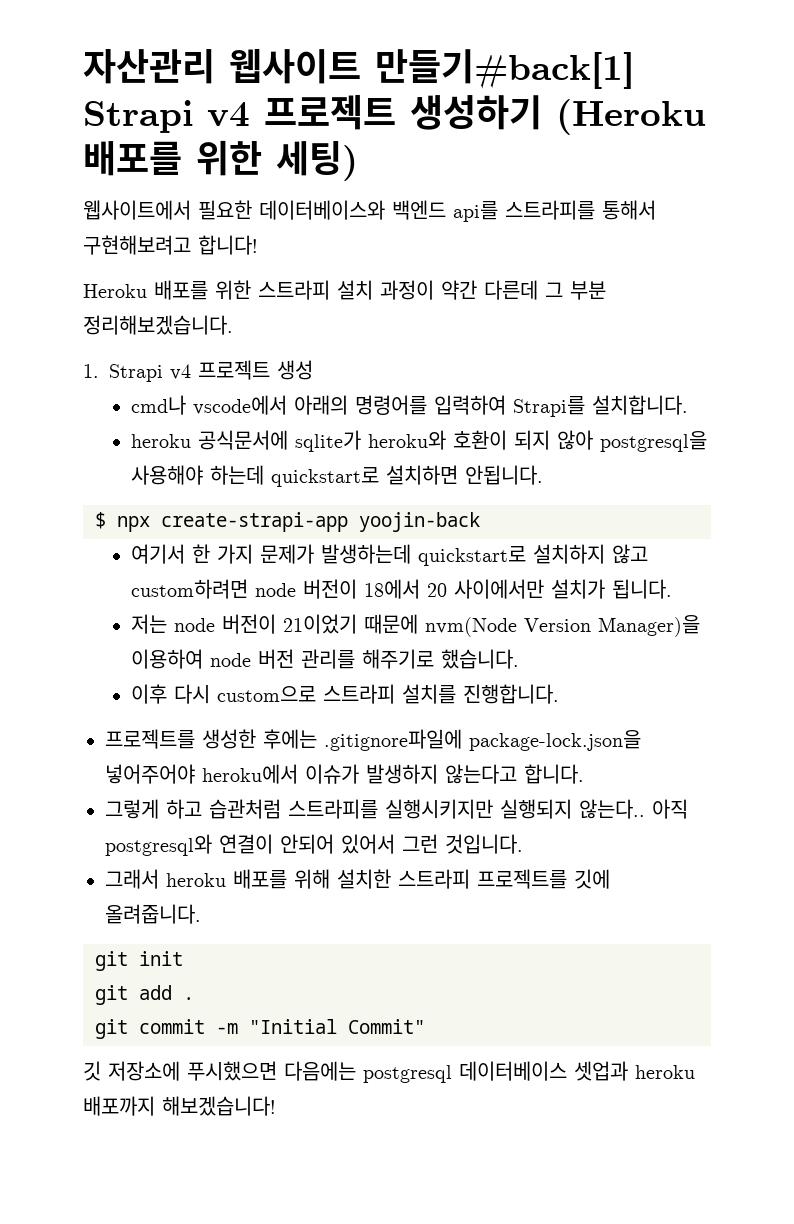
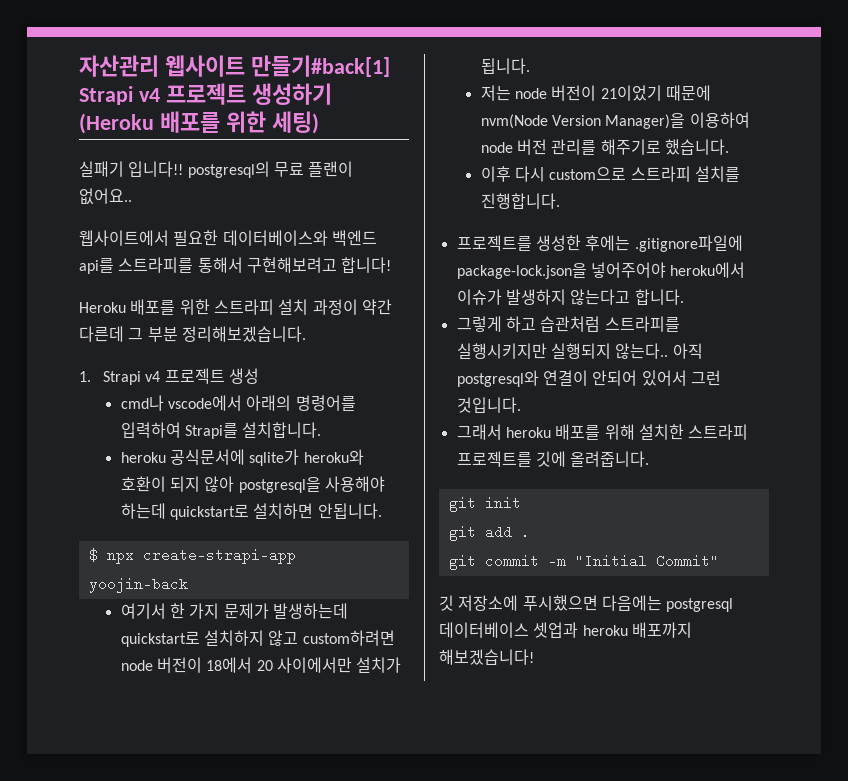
+ 실패기 입니다!! postgresql의 무료 플랜이 없어요..

